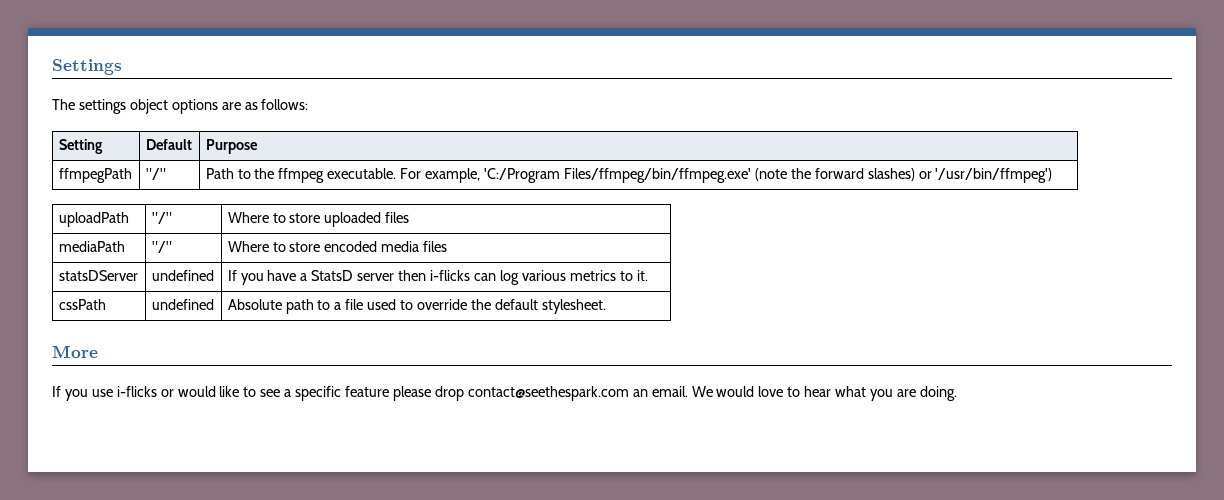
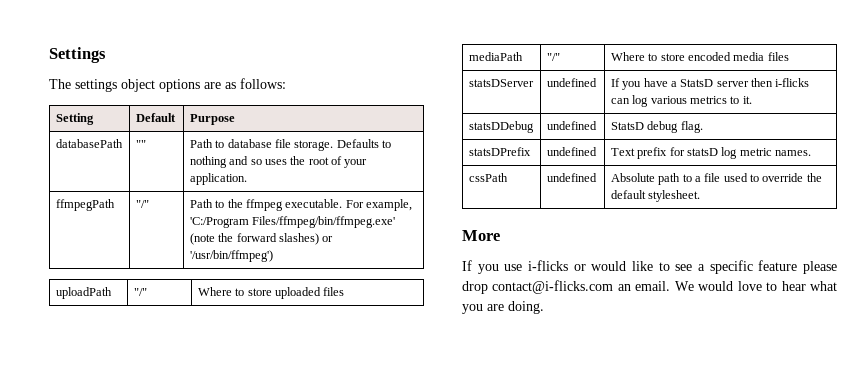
+ databasePath | "" | Path to database file storage. Defaults to nothing and so uses the root of your application.
+ statsDDebug | undefined | StatsD debug flag.
+ statsDPrefix | undefined | Text prefix for statsD log metric names.
- If you use i-flicks or would like to see a specific feature please drop contact@seethespark.com an email.
+ If you use i-flicks or would like to see a specific feature please drop contact@i-flicks.com an email.

